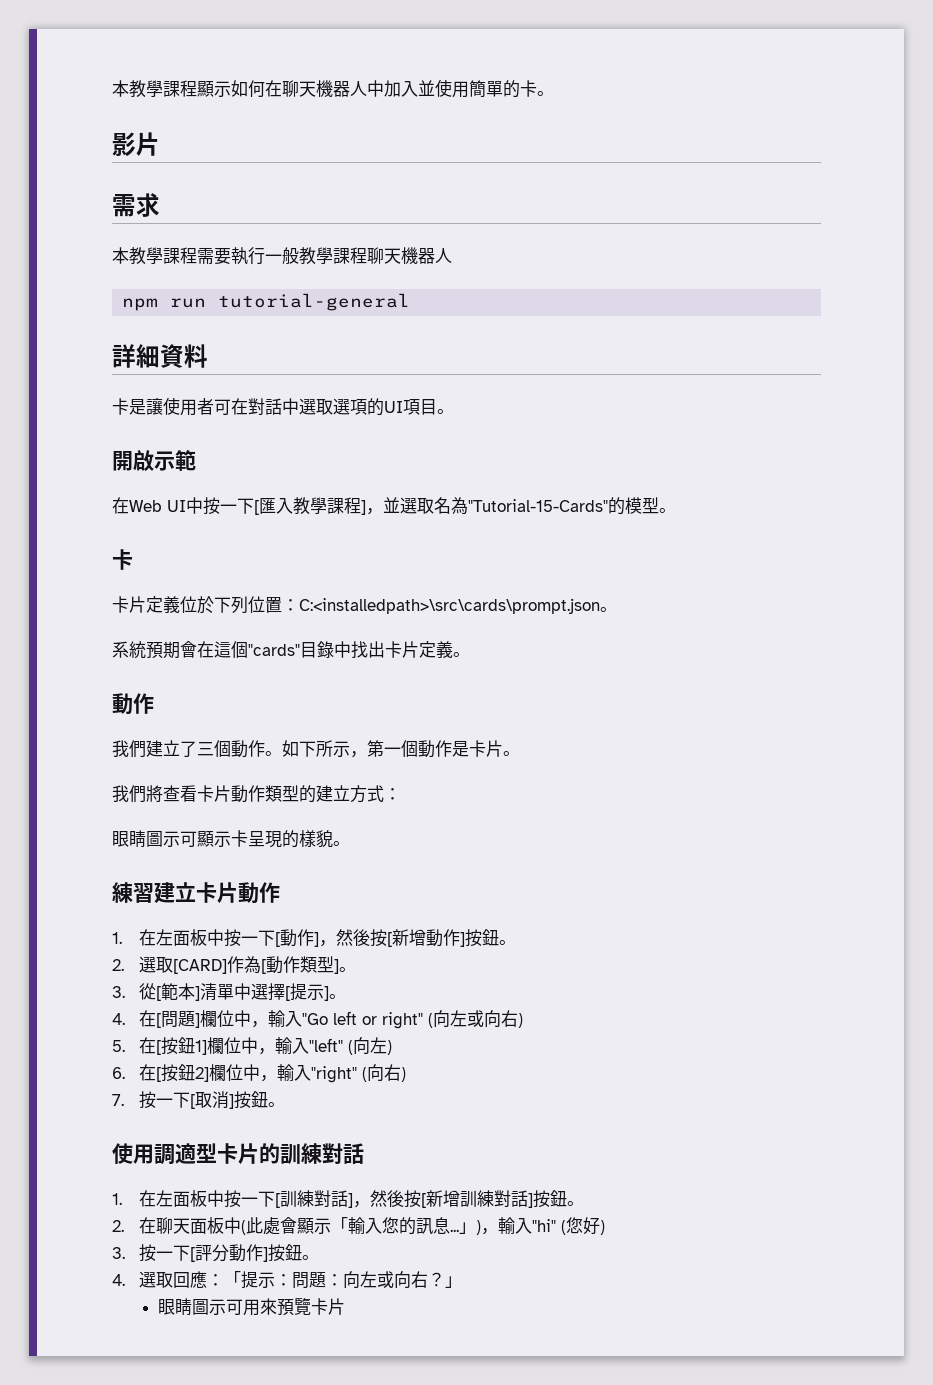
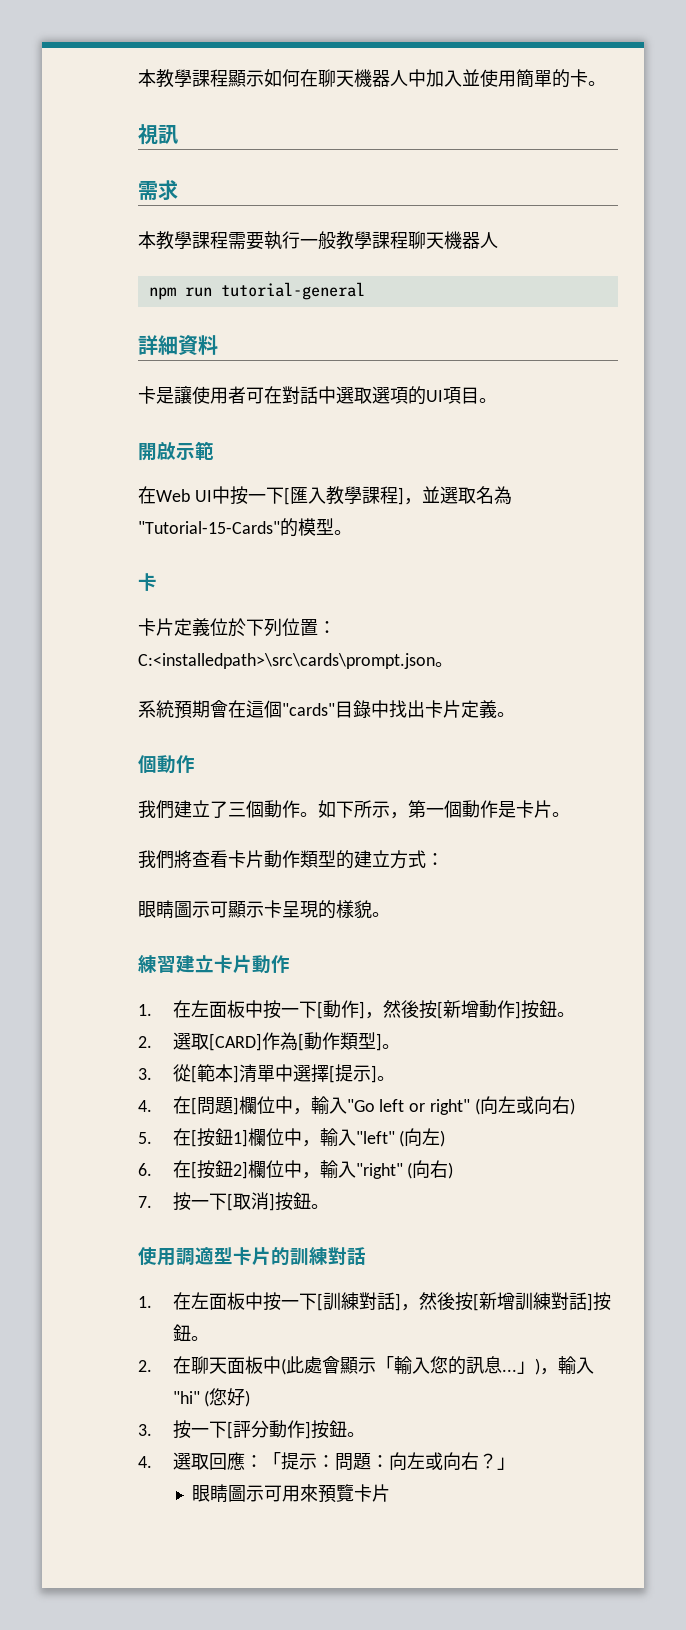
- 影片
+ 視訊
  系統預期會在這個"cards"目錄中找出卡片定義。
- 動作
+ 個動作

